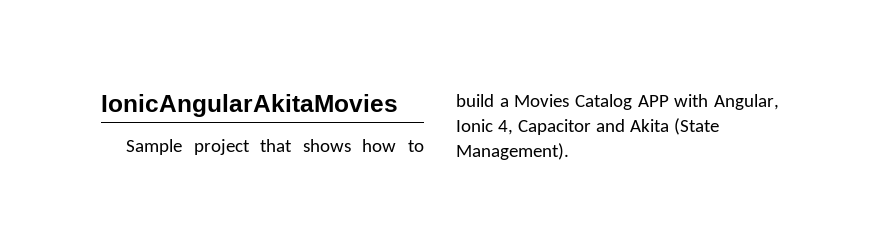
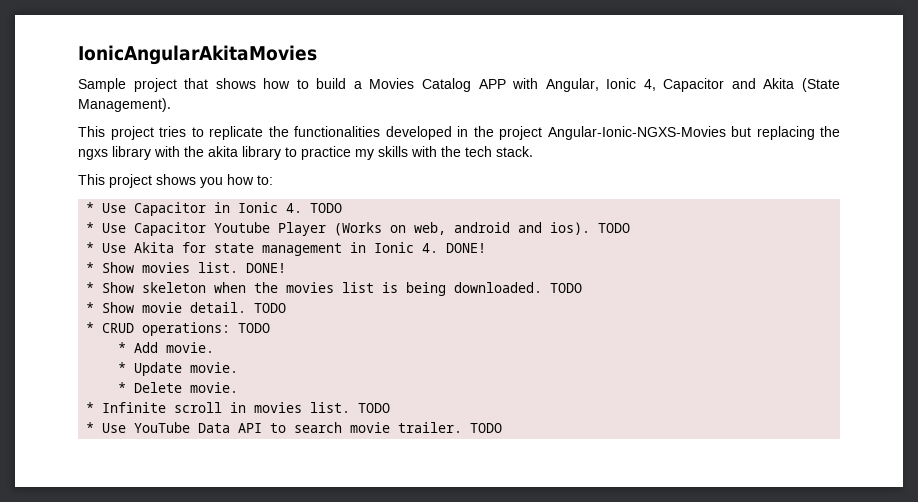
+ This project tries to replicate the functionalities developed in the project Angular-Ionic-NGXS-Movies but replacing the ngxs library with the akita library to practice my skills with the tech stack.
+ This project shows you how to:
+ * Use Capacitor in Ionic 4. TODO
+ * Use Capacitor Youtube Player (Works on web, android and ios). TODO
+ * Use Akita for state management in Ionic 4. DONE!
+ * Show movies list. DONE!
+ * Show skeleton when the movies list is being downloaded. TODO
+ * Show movie detail. TODO
+ * CRUD operations: TODO
+ * Add movie.
+ * Update movie.
+ * Delete movie.
+ * Infinite scroll in movies list. TODO
+ * Use YouTube Data API to search movie trailer. TODO

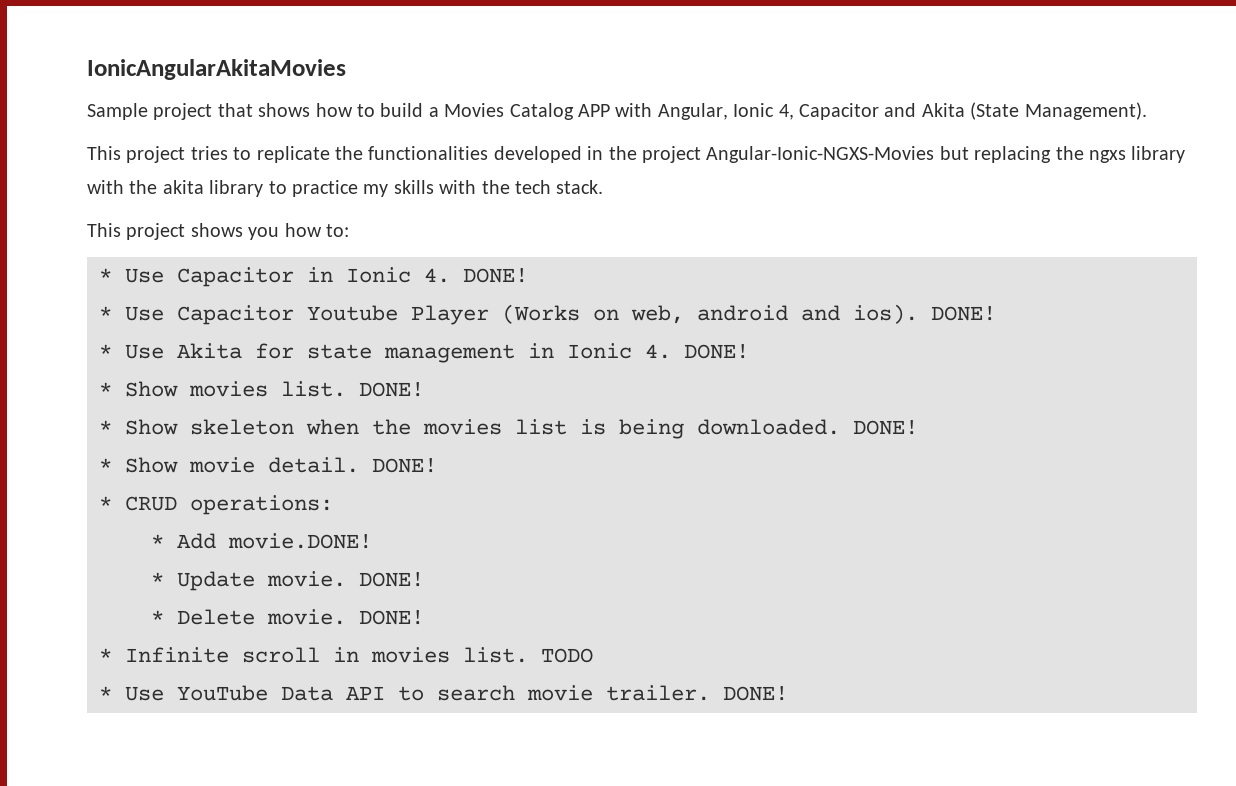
- * Use Capacitor in Ionic 4. TODO
+ * Use Capacitor in Ionic 4. DONE!
- * Use Capacitor Youtube Player (Works on web, android and ios). TODO
+ * Use Capacitor Youtube Player (Works on web, android and ios). DONE!
- * Show skeleton when the movies list is being downloaded. TODO
+ * Show skeleton when the movies list is being downloaded. DONE!
- * Show movie detail. TODO
+ * Show movie detail. DONE!
- * CRUD operations: TODO
+ * CRUD operations:
- * Add movie.
+ * Add movie.DONE!
- * Update movie.
+ * Update movie. DONE!
- * Delete movie.
+ * Delete movie. DONE!
- * Use YouTube Data API to search movie trailer. TODO
+ * Use YouTube Data API to search movie trailer. DONE!

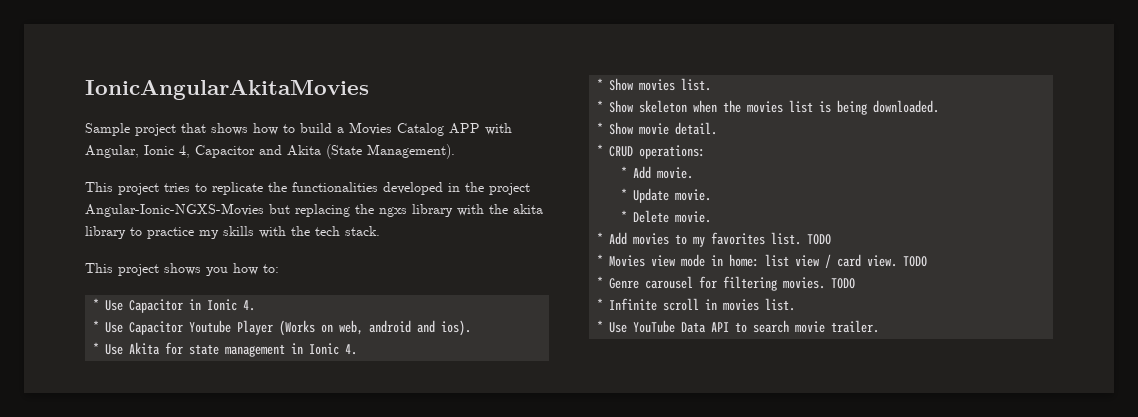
- * Use Capacitor in Ionic 4. DONE!
+ * Use Capacitor in Ionic 4.
- * Use Capacitor Youtube Player (Works on web, android and ios). DONE!
+ * Use Capacitor Youtube Player (Works on web, android and ios).
- * Use Akita for state management in Ionic 4. DONE!
+ * Use Akita for state management in Ionic 4.
- * Show movies list. DONE!
+ * Show movies list.
- * Show skeleton when the movies list is being downloaded. DONE!
+ * Show skeleton when the movies list is being downloaded.
- * Show movie detail. DONE!
+ * Show movie detail.
- * Add movie.DONE!
+ * Add movie.
- * Update movie. DONE!
+ * Update movie.
- * Delete movie. DONE!
+ * Delete movie.
+ * Add movies to my favorites list. TODO
+ * Movies view mode in home: list view / card view. TODO
+ * Genre carousel for filtering movies. TODO
- TODO
- * Use YouTube Data API to search movie trailer. DONE!
+ * Use YouTube Data API to search movie trailer.

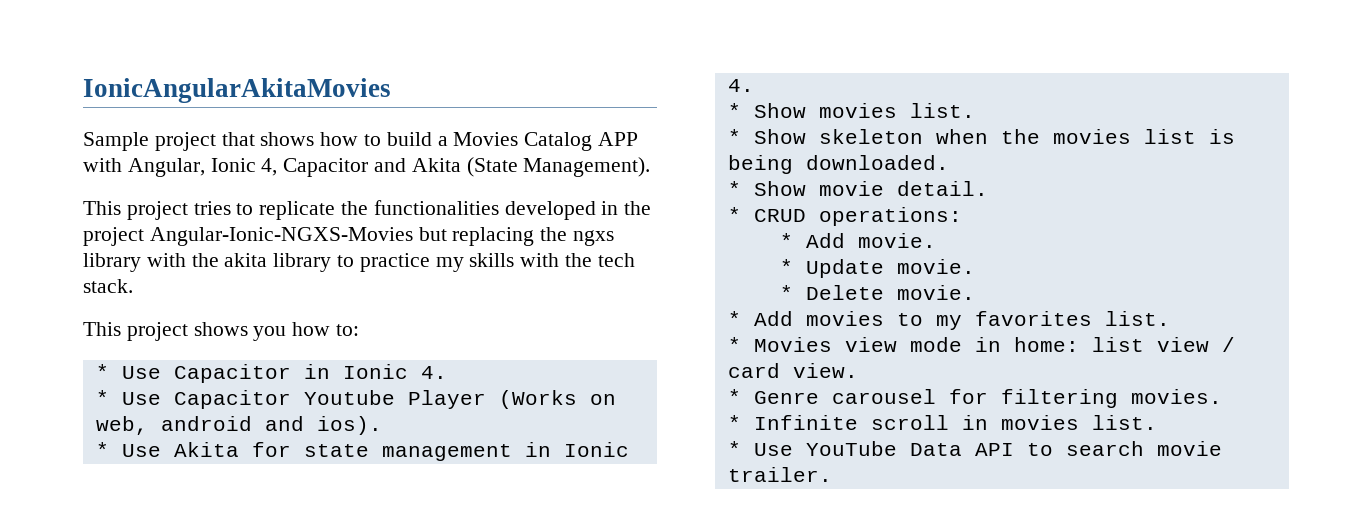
- * Add movies to my favorites list. TODO
+ * Add movies to my favorites list.
- * Movies view mode in home: list view / card view. TODO
+ * Movies view mode in home: list view / card view.
- * Genre carousel for filtering movies. TODO
+ * Genre carousel for filtering movies.

